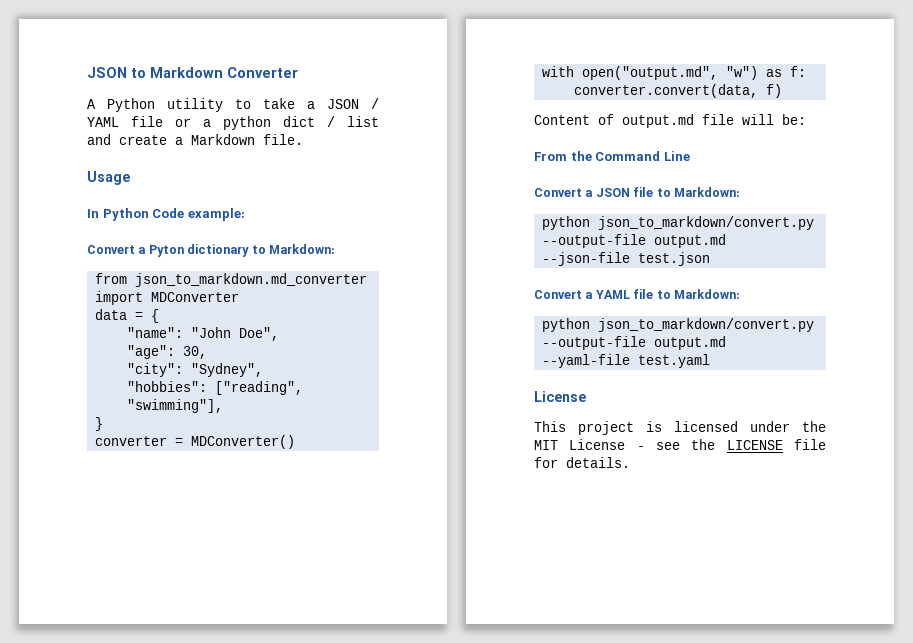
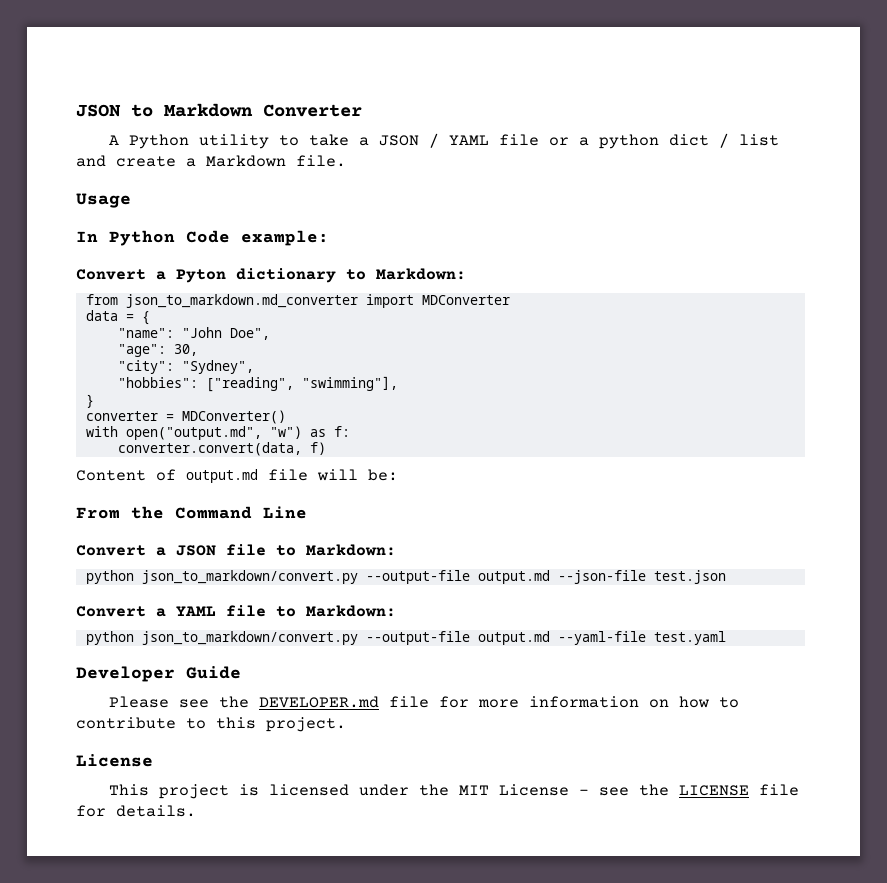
+ Developer Guide
+ Please see the DEVELOPER.md file for more information on how to contribute to this project.

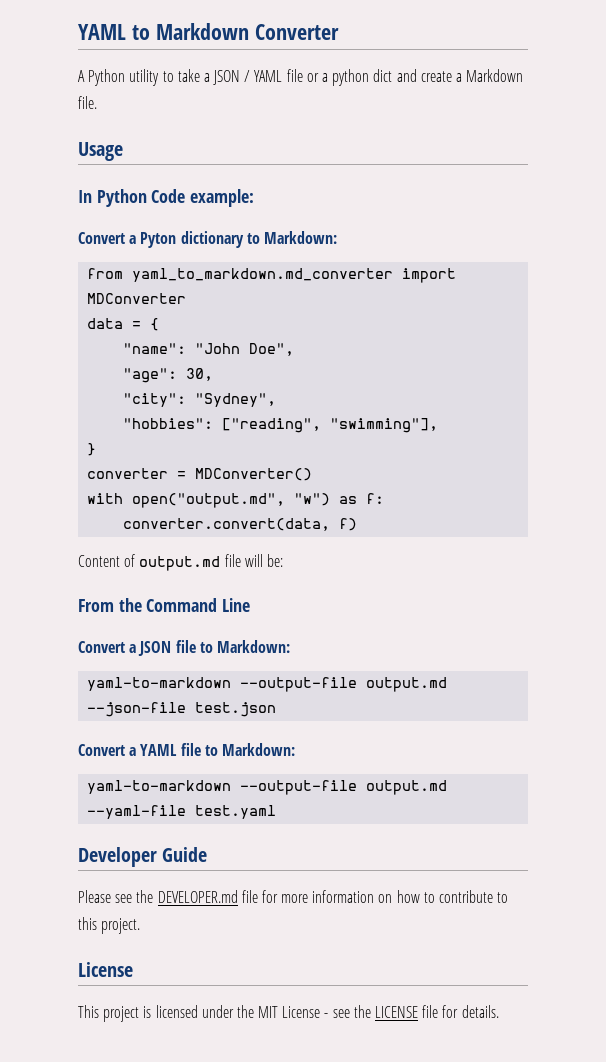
- JSON to Markdown Converter
+ YAML to Markdown Converter
- A Python utility to take a JSON / YAML file or a python dict / list and create a Markdown file.
+ A Python utility to take a JSON / YAML file or a python dict and create a Markdown file.
- from json_to_markdown.md_converter import MDConverter
+ from yaml_to_markdown.md_converter import MDConverter
- python json_to_markdown/convert.py --output-file output.md --json-file test.json
+ yaml-to-markdown --output-file output.md --json-file test.json
- python json_to_markdown/convert.py --output-file output.md --yaml-file test.yaml
+ yaml-to-markdown --output-file output.md --yaml-file test.yaml

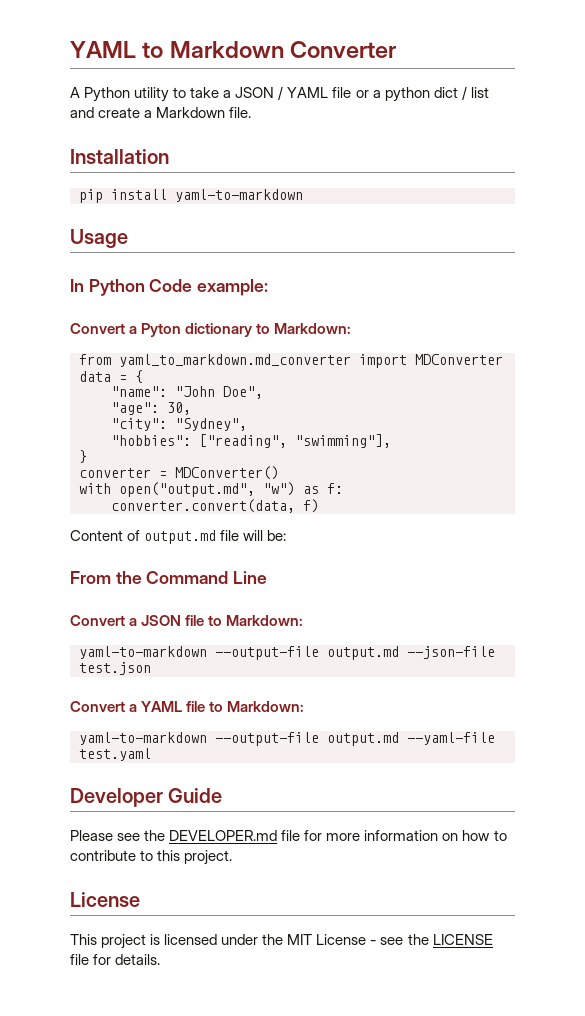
- A Python utility to take a JSON / YAML file or a python dict and create a Markdown file.
+ A Python utility to take a JSON / YAML file or a python dict / list and create a Markdown file.
+ Installation
+ pip install yaml-to-markdown

